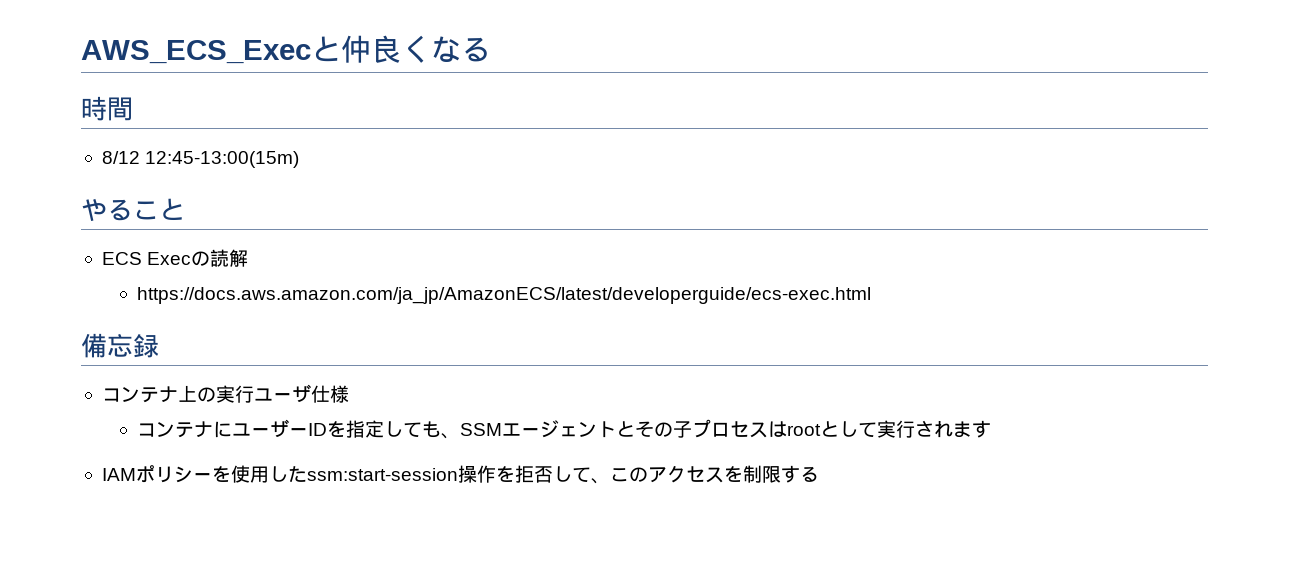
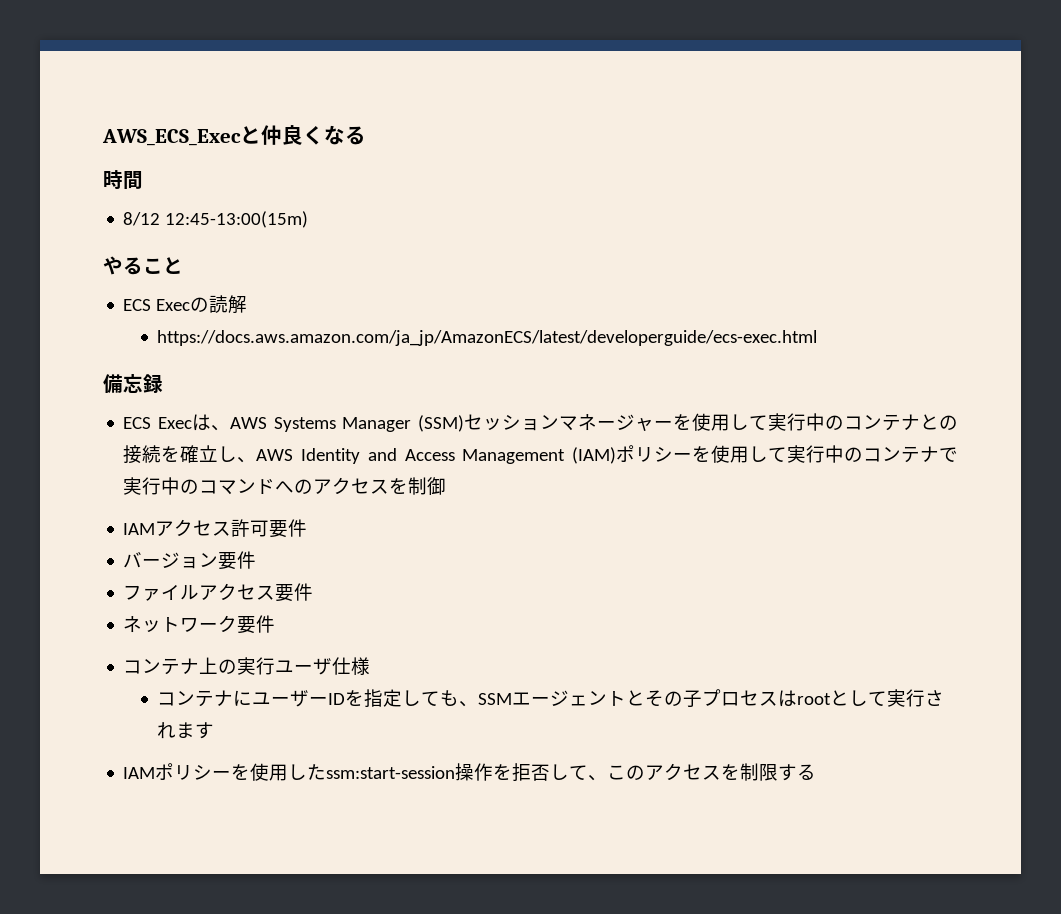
+ ECS Execは、AWS Systems Manager (SSM)セッションマネージャーを使用して実行中のコンテナとの接続を確立し、AWS Identity and Access Management (IAM)ポリシーを使用して実行中のコンテナで実行中のコマンドへのアクセスを制御
+ IAMアクセス許可要件
+ バージョン要件
+ ファイルアクセス要件
+ ネットワーク要件

